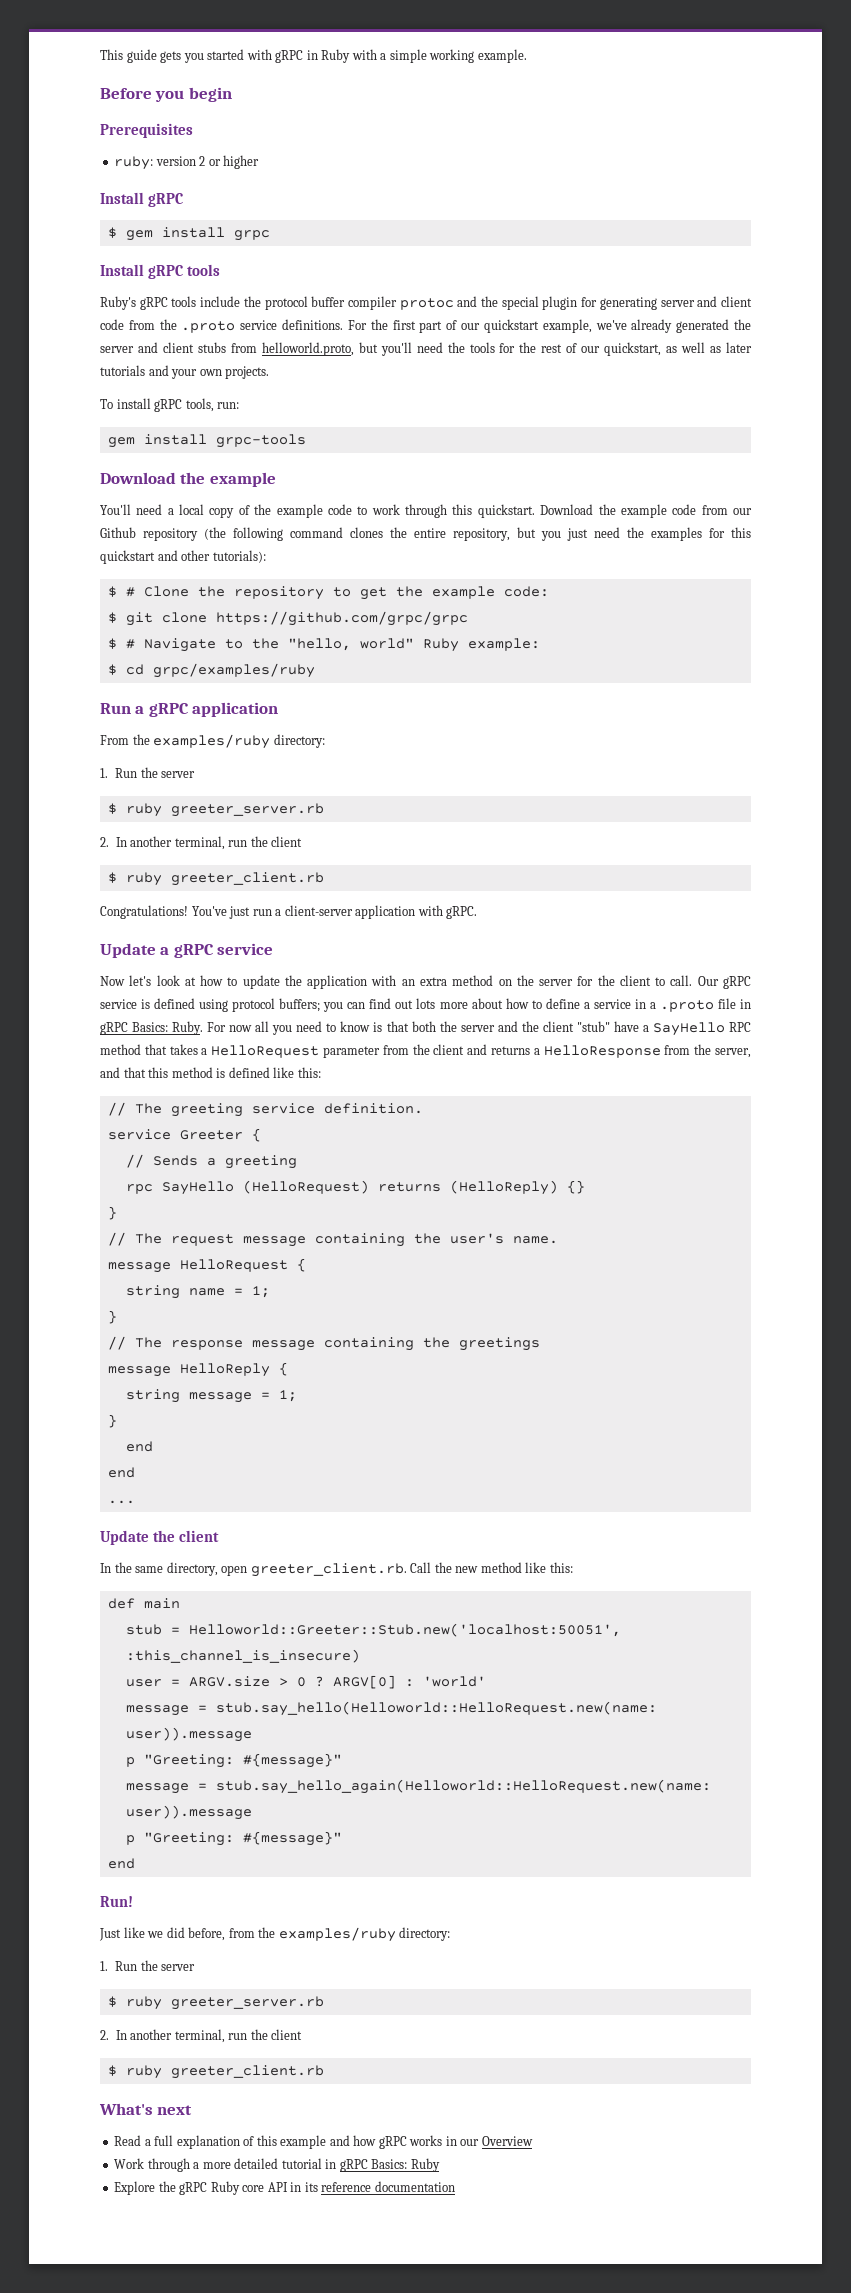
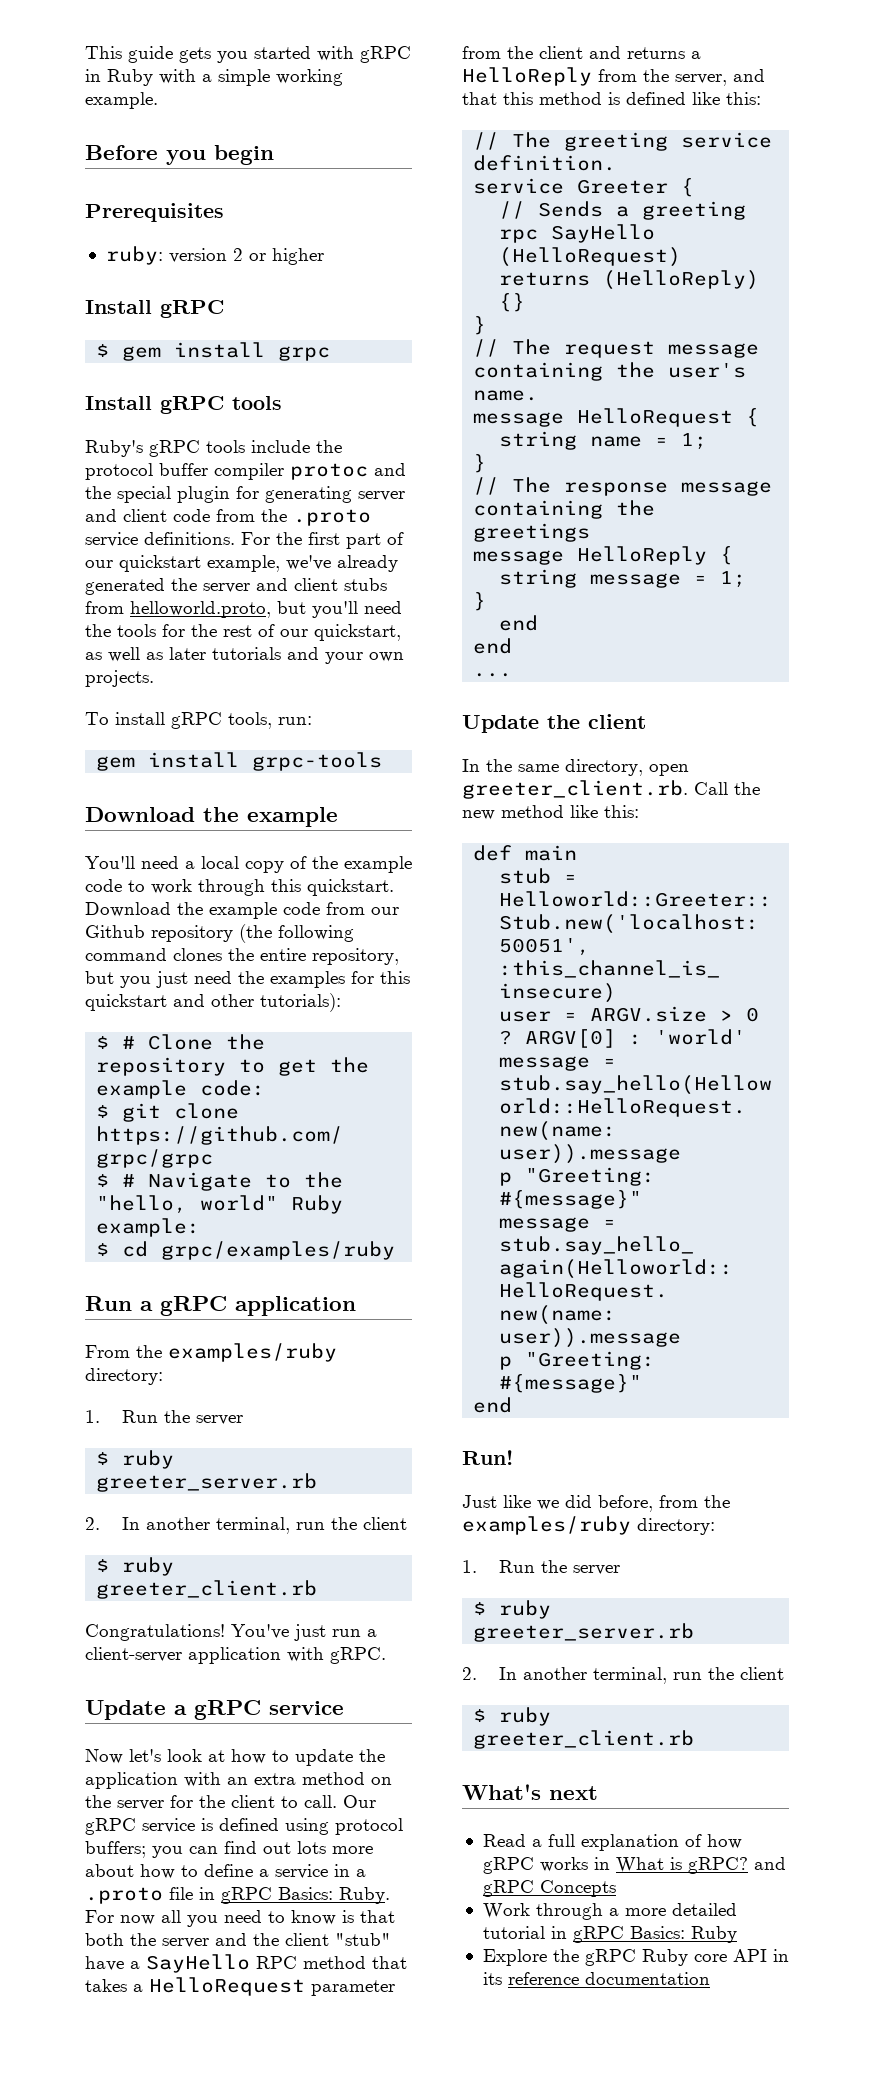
- For now all you need to know is that both the server and the client "stub" have a SayHello RPC method that takes a HelloRequest parameter from the client and returns a HelloResponse from the server, and that this method is defined like this:
+ For now all you need to know is that both the server and the client "stub" have a SayHello RPC method that takes a HelloRequest parameter from the client and returns a HelloReply from the server, and that this method is defined like this:
- Read a full explanation of this example and how gRPC works in our Overview
+ Read a full explanation of how gRPC works in What is gRPC? and gRPC Concepts

